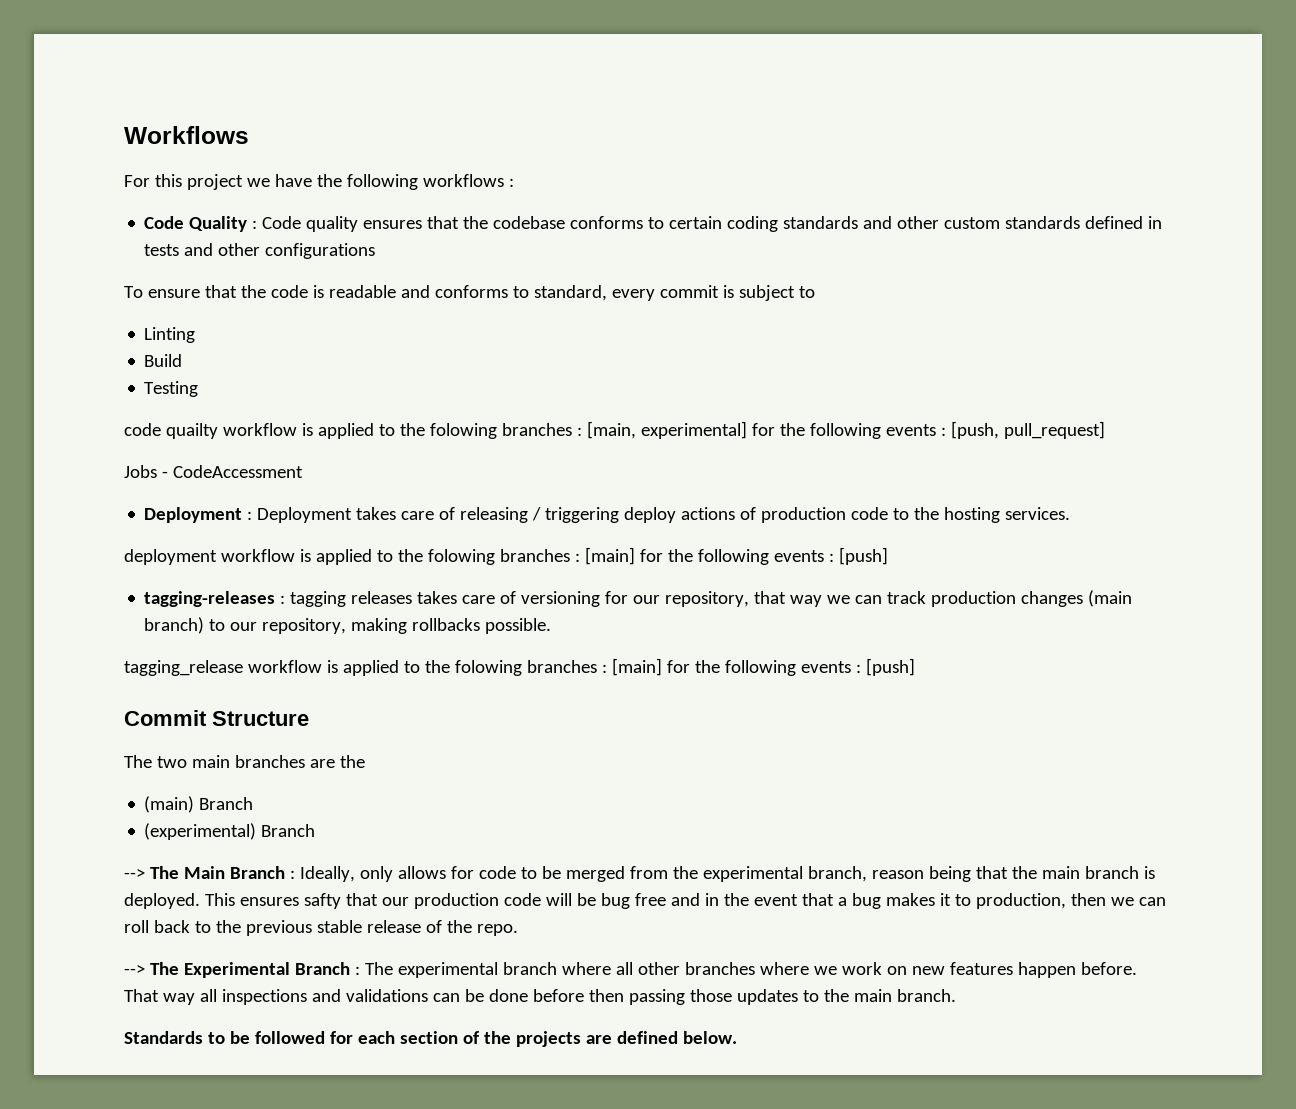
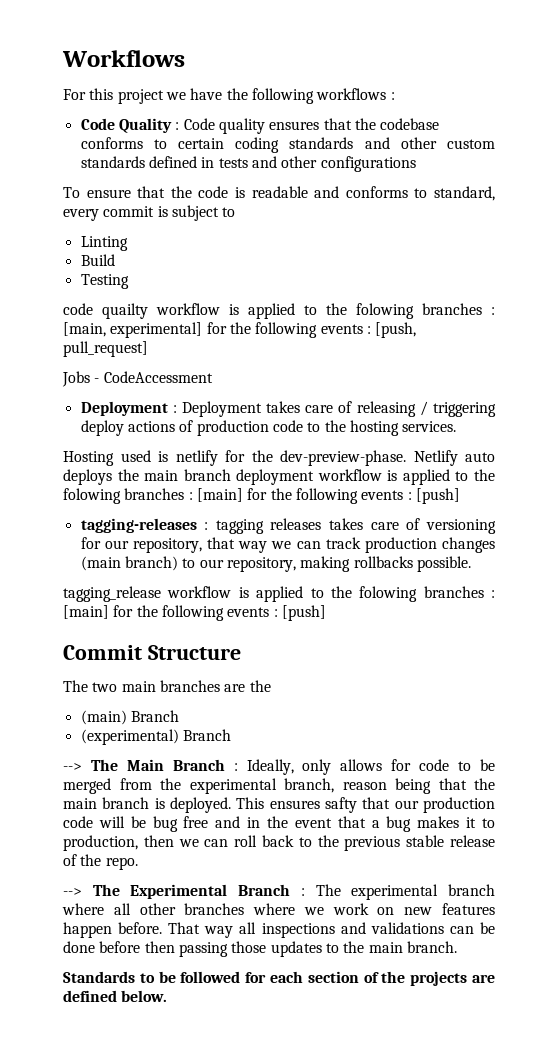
- deployment workflow is applied to the folowing branches : [main] for the following events : [push]
+ Hosting used is netlify for the dev-preview-phase. Netlify auto deploys the main branch deployment workflow is applied to the folowing branches : [main] for the following events : [push]

